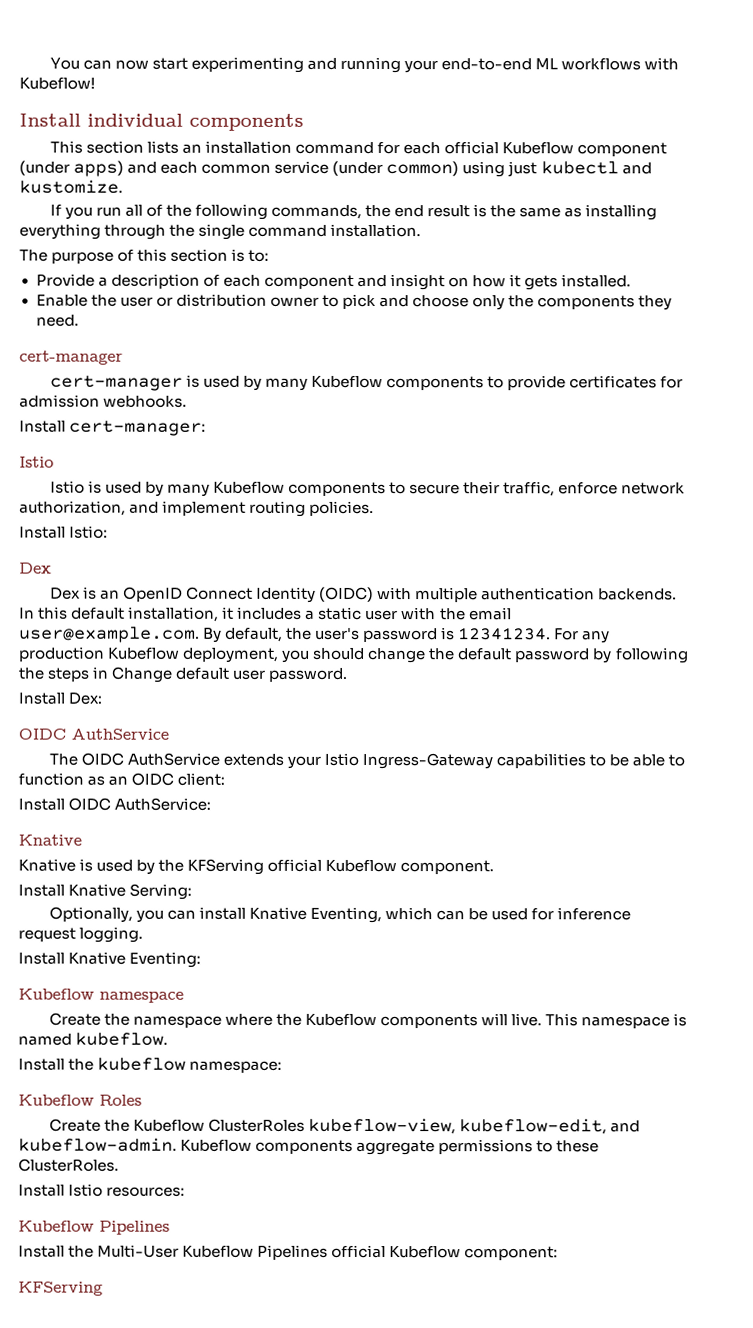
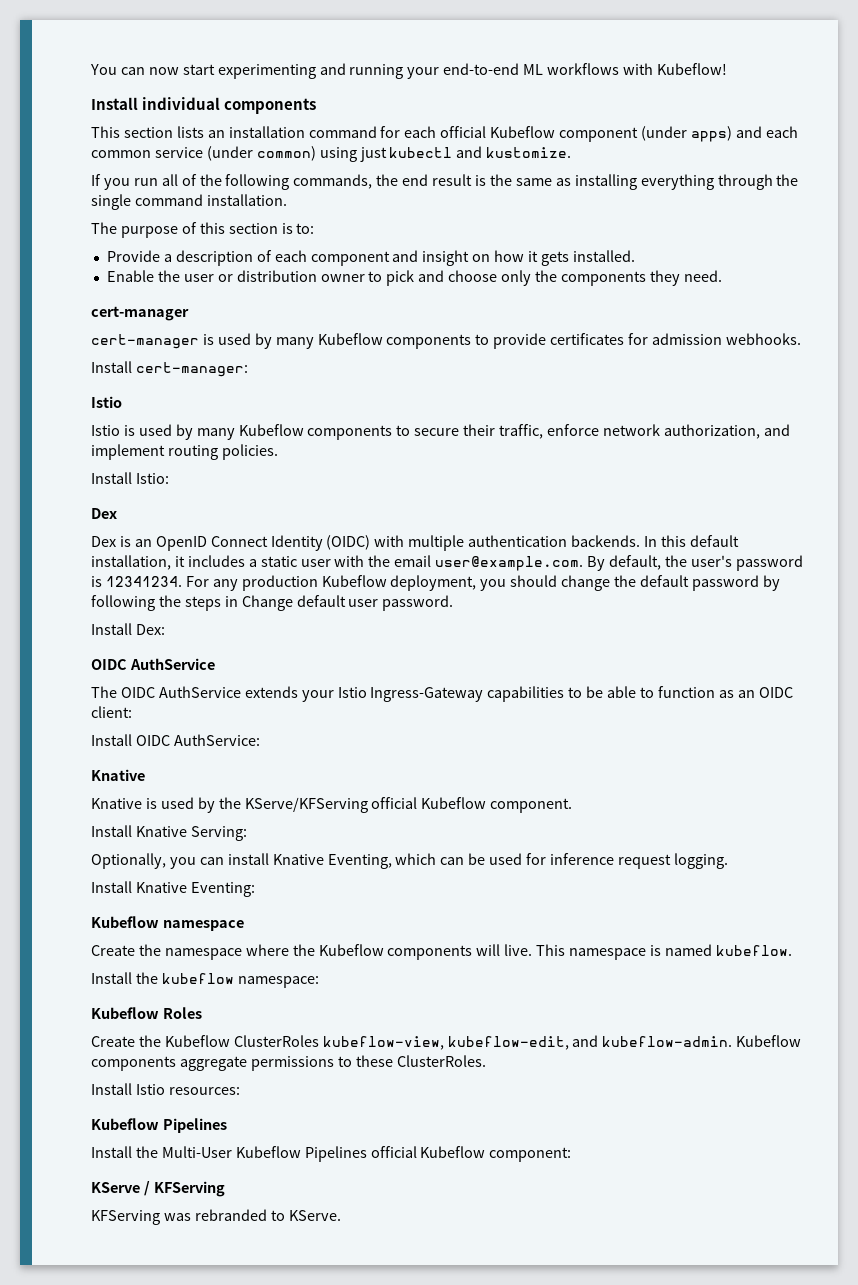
- Knative is used by the KFServing official Kubeflow component.
+ Knative is used by the KServe/KFServing official Kubeflow component.
  Install the Multi-User Kubeflow Pipelines official Kubeflow component:
- KFServing
+ KServe / KFServing
+ KFServing was rebranded to KServe.

